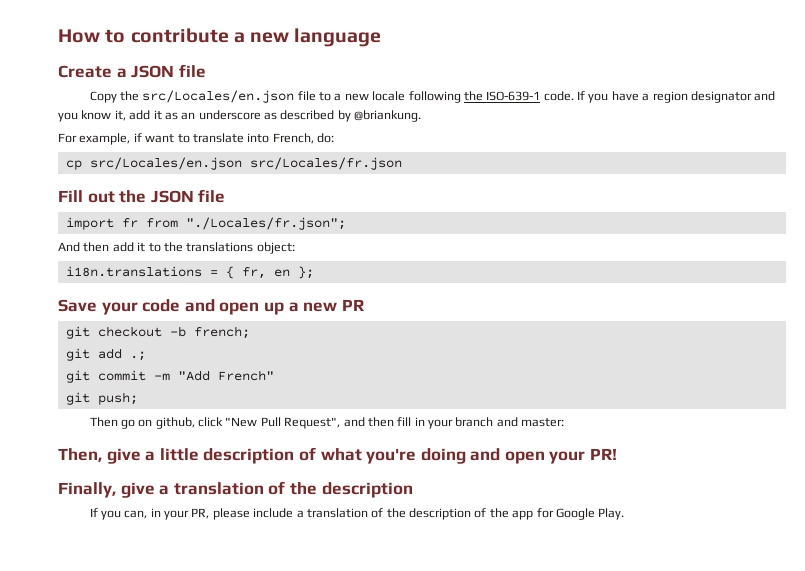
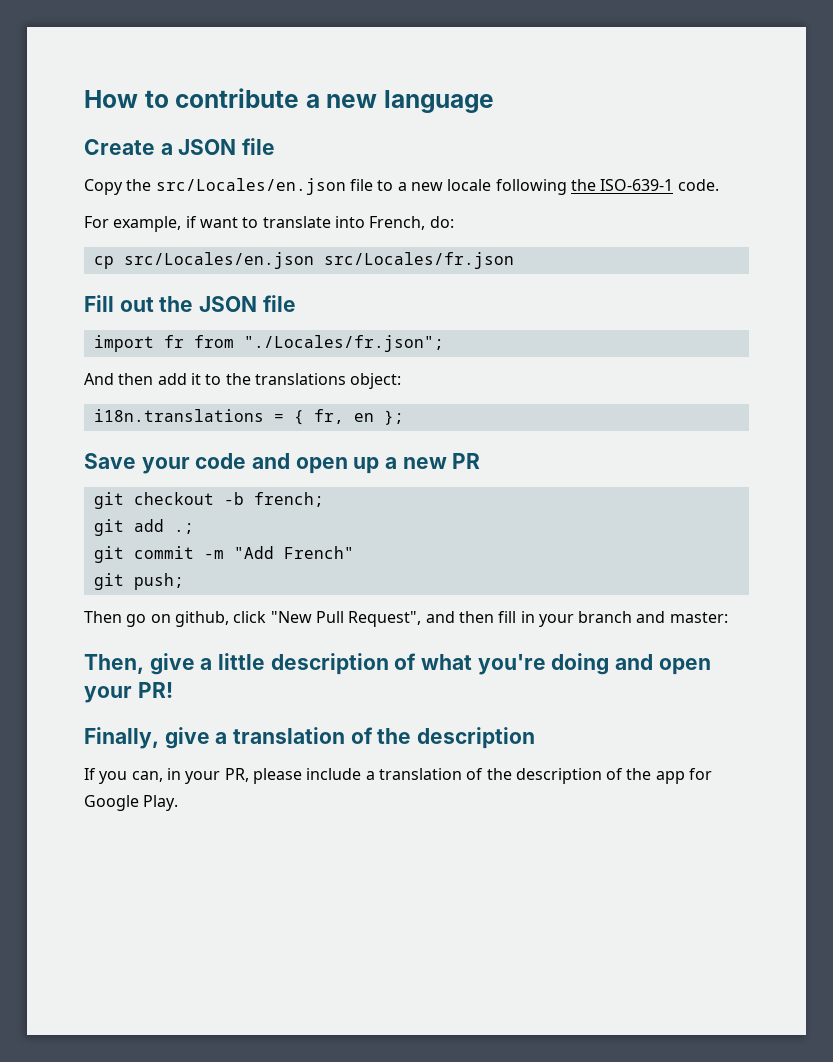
- If you have a region designator and you know it, add it as an underscore as described by @briankung.

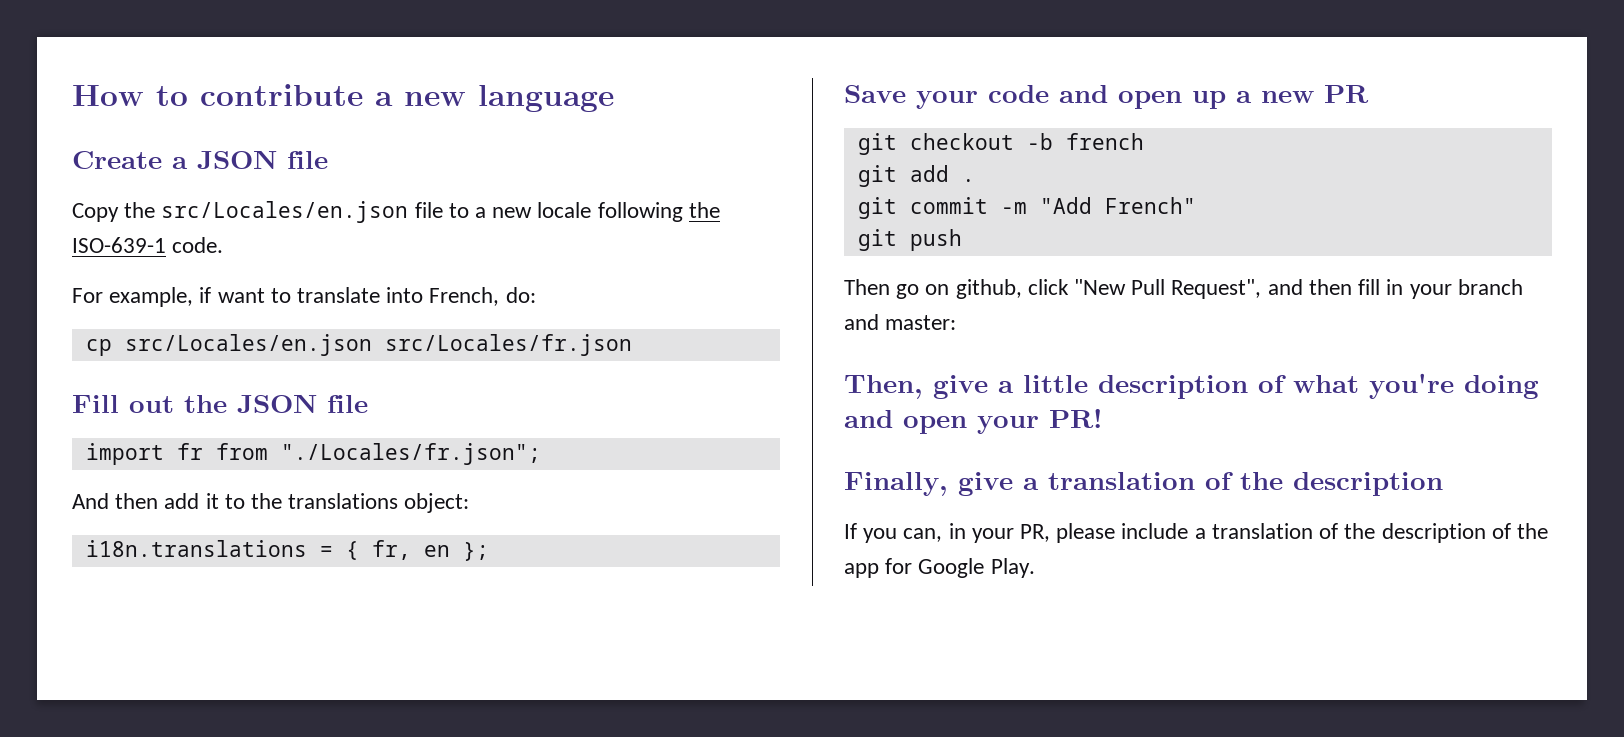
- git checkout -b french;
+ git checkout -b french
- git add .;
+ git add .
- git push;
+ git push

